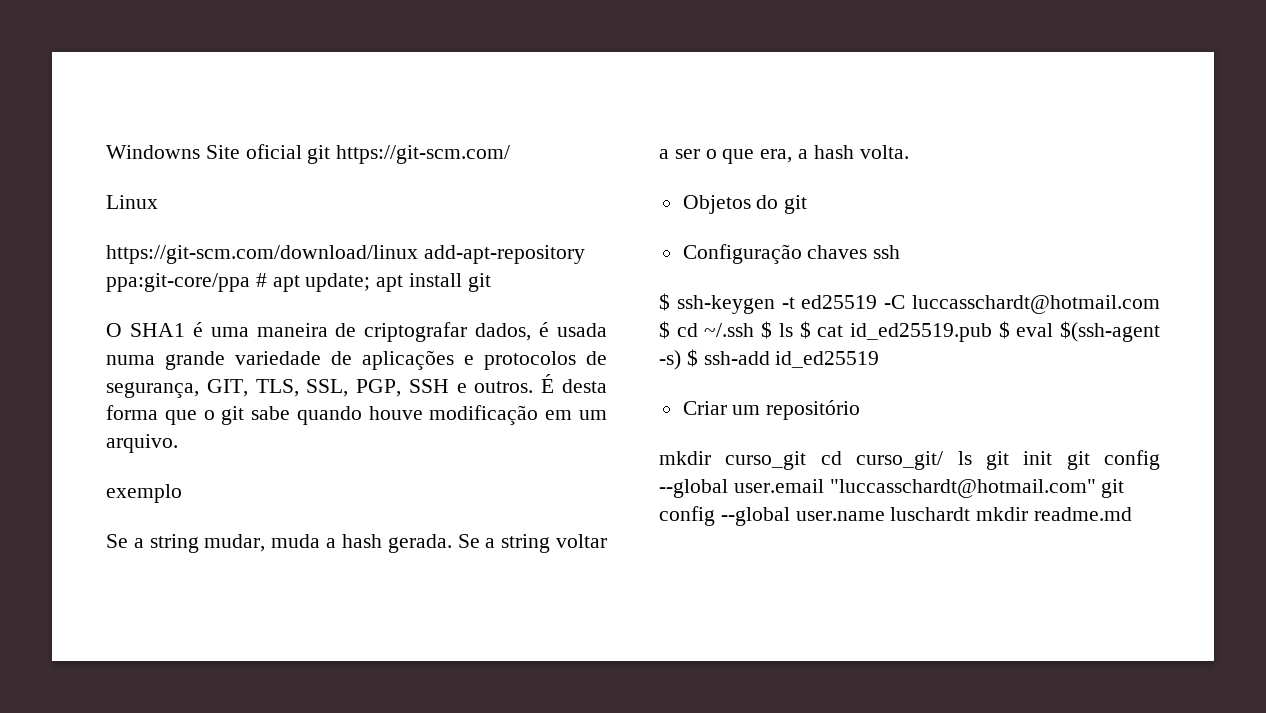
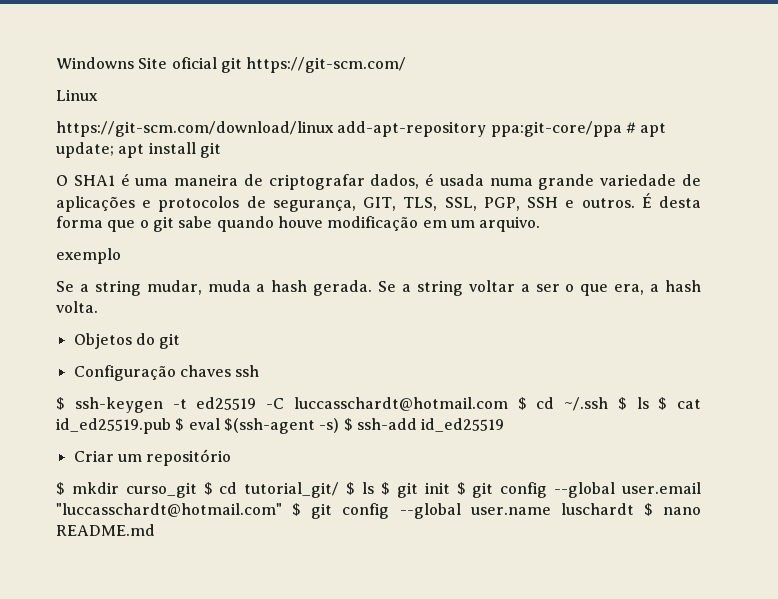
- mkdir curso_git cd curso_git/ ls git init git config --global user.email "luccasschardt@hotmail.com" git config --global user.name luschardt mkdir readme.md
+ $ mkdir curso_git $ cd tutorial_git/ $ ls $ git init $ git config --global user.email "luccasschardt@hotmail.com" $ git config --global user.name luschardt $ nano README.md

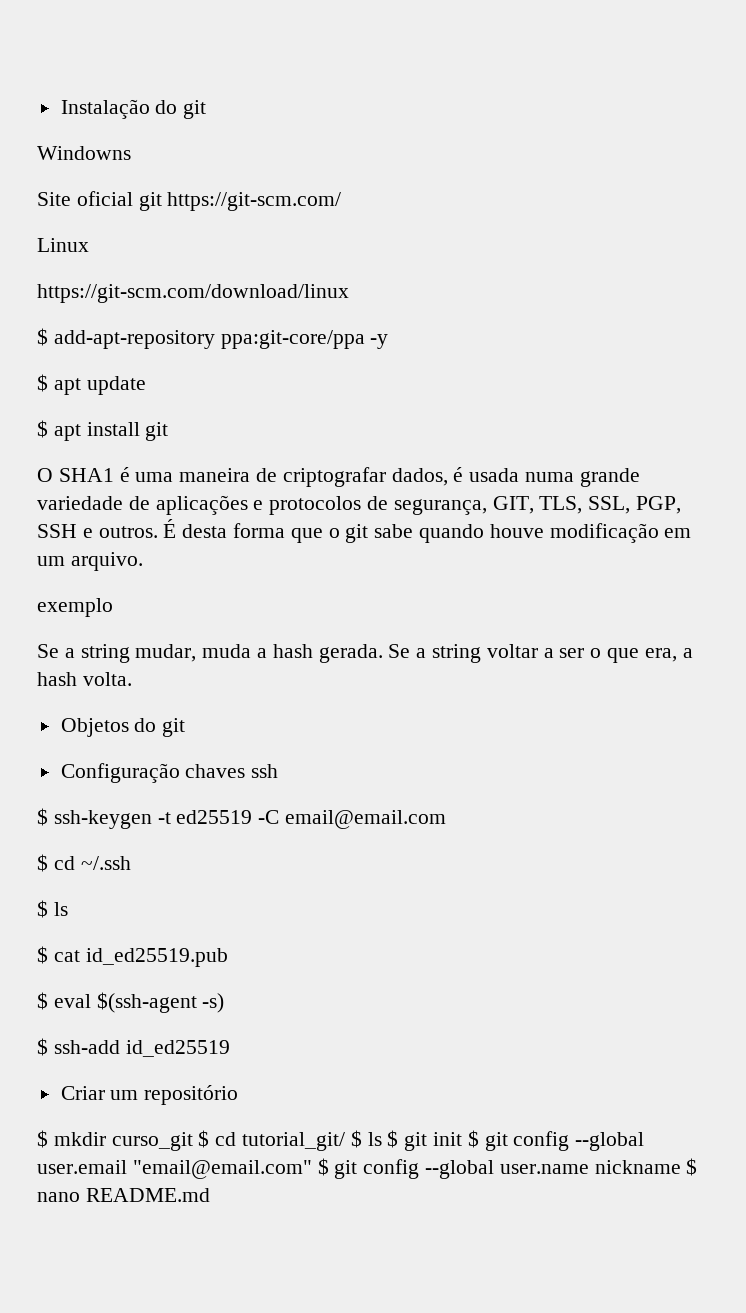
+ Instalação do git
- Windowns Site oficial git https://git-scm.com/
+ Windowns
+ Site oficial git https://git-scm.com/
- https://git-scm.com/download/linux add-apt-repository ppa:git-core/ppa # apt update; apt install git
+ https://git-scm.com/download/linux
+ $ add-apt-repository ppa:git-core/ppa -y
+ $ apt update
+ $ apt install git
- $ ssh-keygen -t ed25519 -C luccasschardt@hotmail.com $ cd ~/.ssh $ ls $ cat id_ed25519.pub $ eval $(ssh-agent -s) $ ssh-add id_ed25519
+ $ ssh-keygen -t ed25519 -C email@email.com
+ $ cd ~/.ssh
+ $ ls
+ $ cat id_ed25519.pub
+ $ eval $(ssh-agent -s)
+ $ ssh-add id_ed25519
- $ mkdir curso_git $ cd tutorial_git/ $ ls $ git init $ git config --global user.email "luccasschardt@hotmail.com" $ git config --global user.name luschardt $ nano README.md
+ $ mkdir curso_git $ cd tutorial_git/ $ ls $ git init $ git config --global user.email "email@email.com" $ git config --global user.name nickname $ nano README.md

